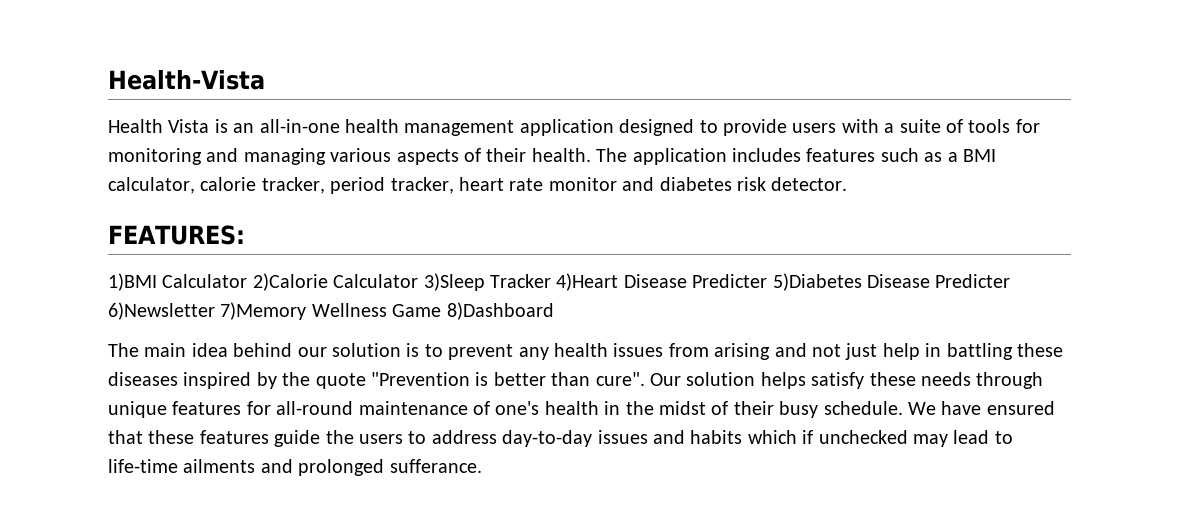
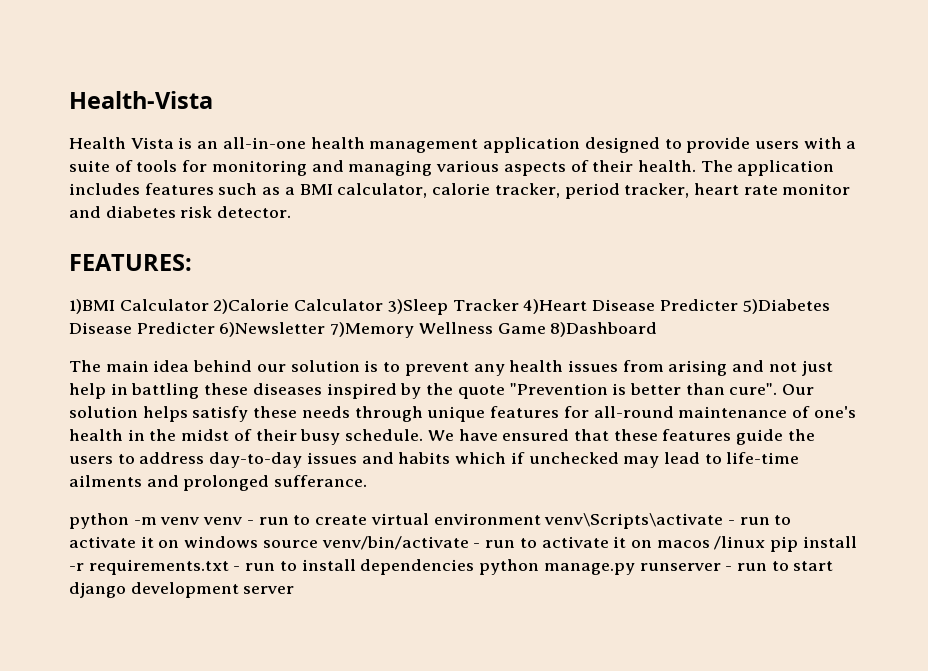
+ python -m venv venv - run to create virtual environment venv\Scripts\activate - run to activate it on windows source venv/bin/activate - run to activate it on macos /linux pip install -r requirements.txt - run to install dependencies python manage.py runserver - run to start django development server

